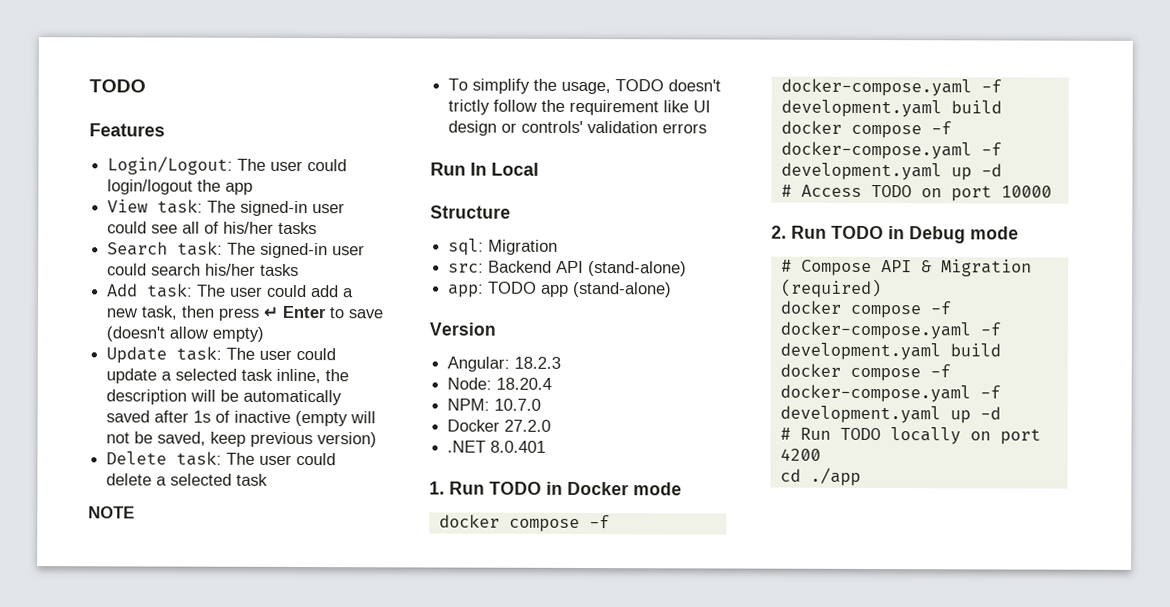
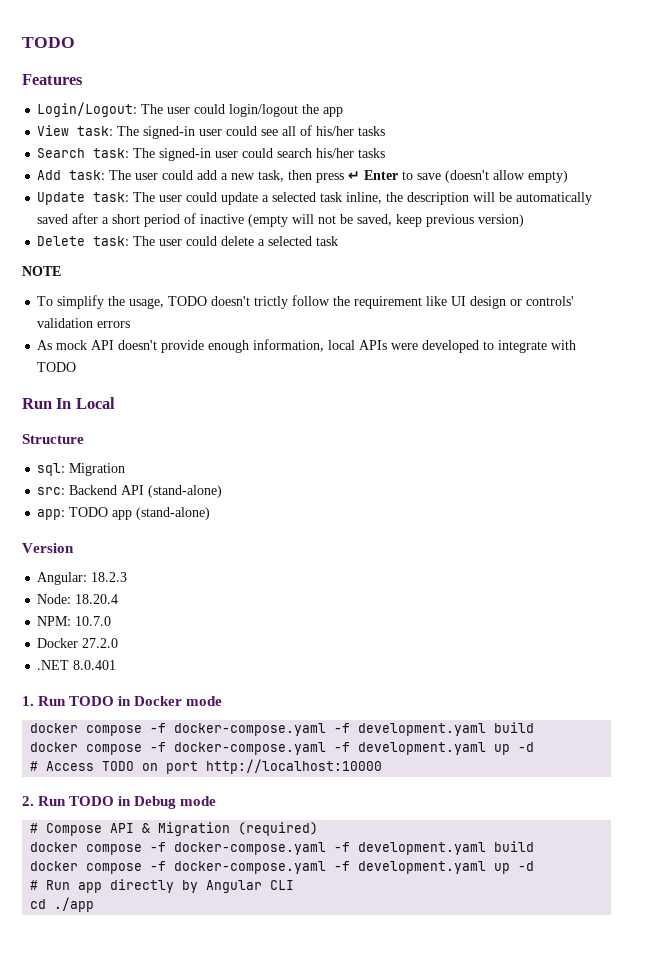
- Update task: The user could update a selected task inline, the description will be automatically saved after 1s of inactive (empty will not be saved, keep previous version)
+ Update task: The user could update a selected task inline, the description will be automatically saved after a short period of inactive (empty will not be saved, keep previous version)
+ As mock API doesn't provide enough information, local APIs were developed to integrate with TODO
- # Access TODO on port 10000
+ # Access TODO on port http://localhost:10000
- # Run TODO locally on port 4200
+ # Run app directly by Angular CLI

